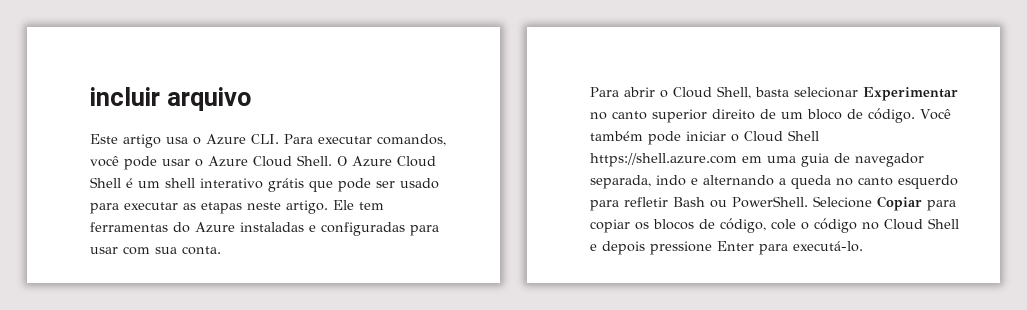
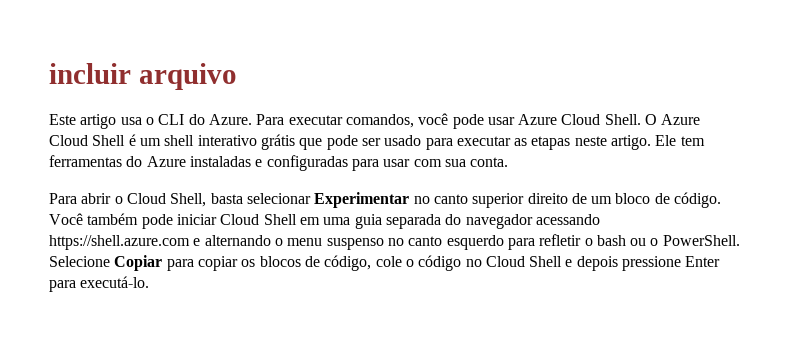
- Este artigo usa o Azure CLI. Para executar comandos, você pode usar o Azure Cloud Shell.
+ Este artigo usa o CLI do Azure. Para executar comandos, você pode usar Azure Cloud Shell.
- Você também pode iniciar o Cloud Shell https://shell.azure.com em uma guia de navegador separada, indo e alternando a queda no canto esquerdo para refletir Bash ou PowerShell.
+ Você também pode iniciar Cloud Shell em uma guia separada do navegador acessando https://shell.azure.com e alternando o menu suspenso no canto esquerdo para refletir o bash ou o PowerShell.

